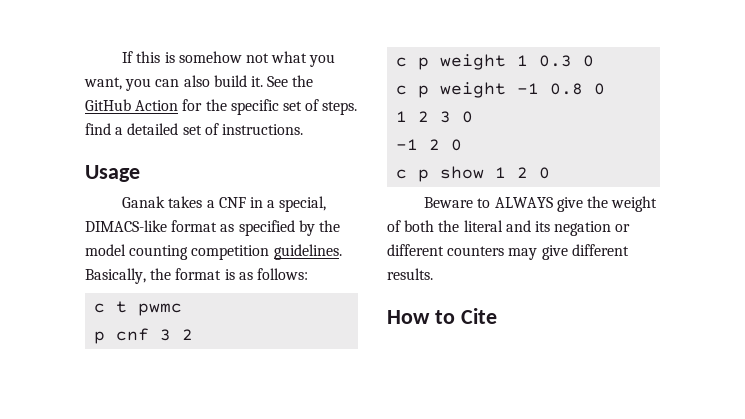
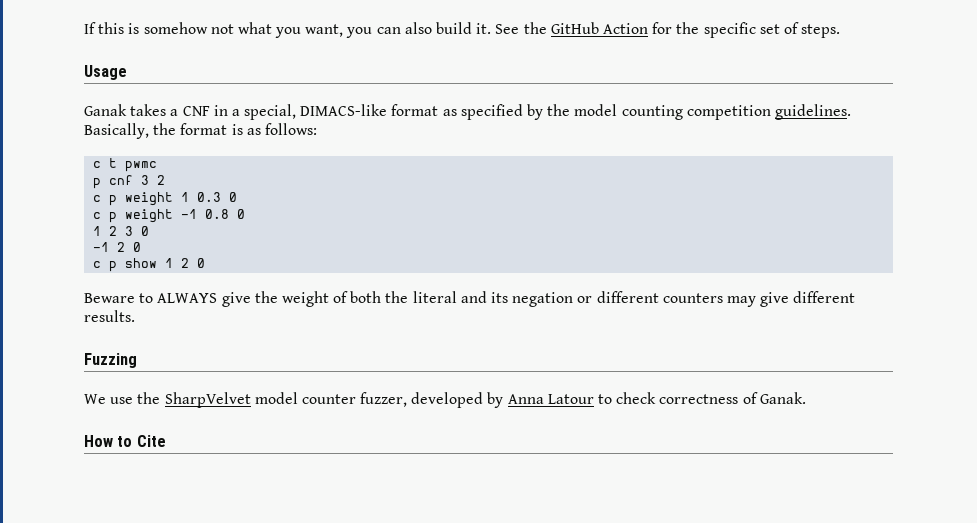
- See the GitHub Action for the specific set of steps. find a detailed set of instructions.
+ See the GitHub Action for the specific set of steps.
+ Fuzzing
+ We use the SharpVelvet model counter fuzzer, developed by Anna Latour to check correctness of Ganak.

